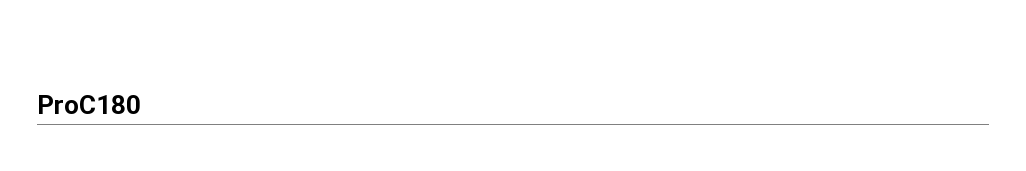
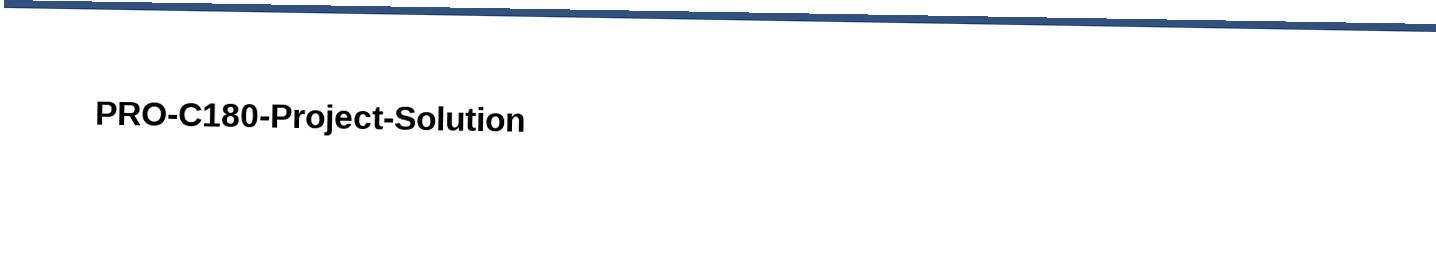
- ProC180
+ PRO-C180-Project-Solution

